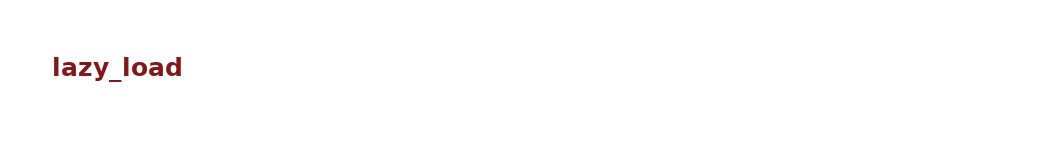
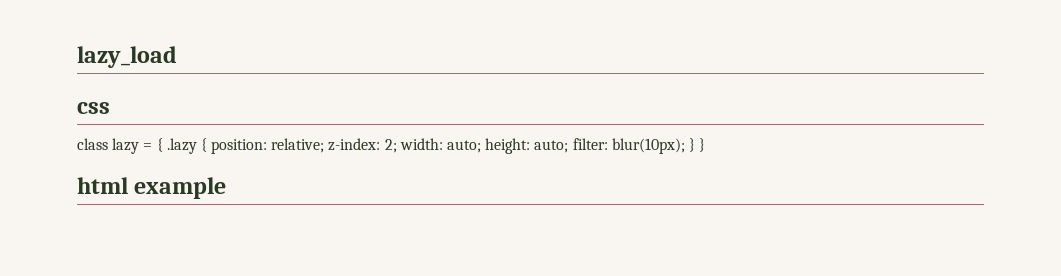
+ css
+ class lazy = { .lazy { position: relative; z-index: 2; width: auto; height: auto; filter: blur(10px); } }
+ html example

